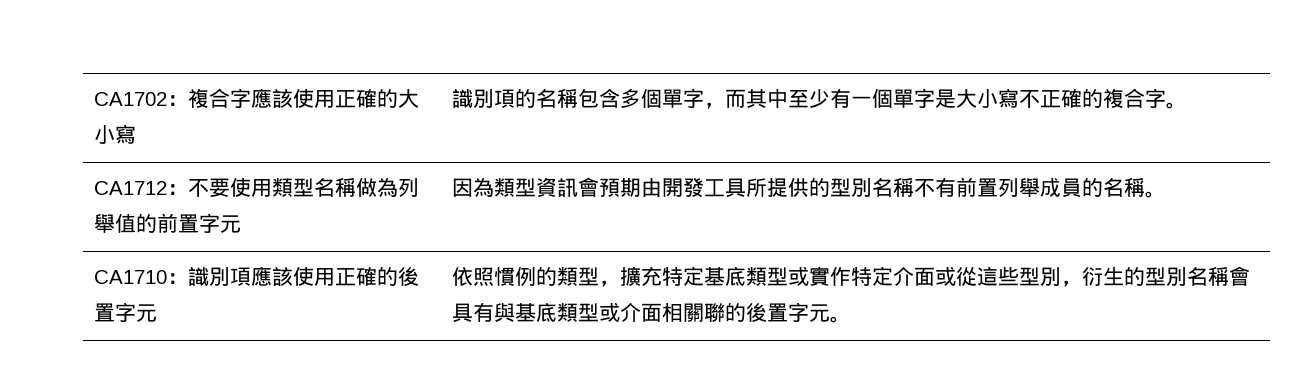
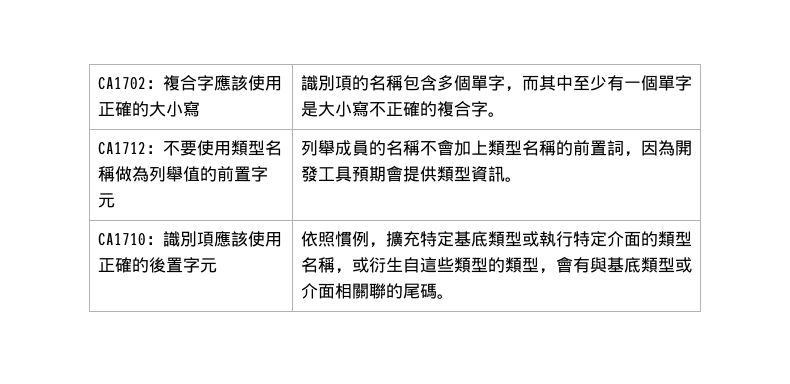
- CA1712：不要使用類型名稱做為列舉值的前置字元 | 因為類型資訊會預期由開發工具所提供的型別名稱不有前置列舉成員的名稱。
+ CA1712：不要使用類型名稱做為列舉值的前置字元 | 列舉成員的名稱不會加上類型名稱的前置詞，因為開發工具預期會提供類型資訊。
- CA1710：識別項應該使用正確的後置字元 | 依照慣例的類型，擴充特定基底類型或實作特定介面或從這些型別，衍生的型別名稱會具有與基底類型或介面相關聯的後置字元。
+ CA1710：識別項應該使用正確的後置字元 | 依照慣例，擴充特定基底類型或執行特定介面的類型名稱，或衍生自這些類型的類型，會有與基底類型或介面相關聯的尾碼。

